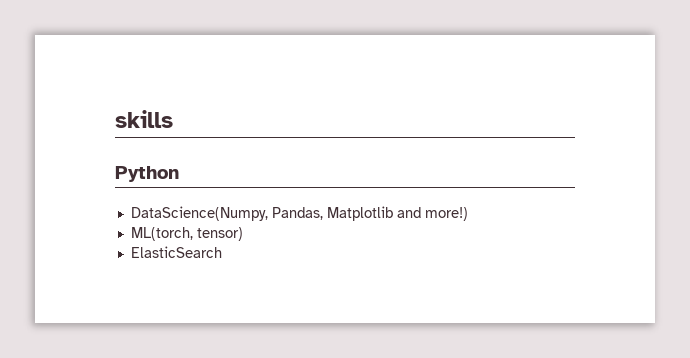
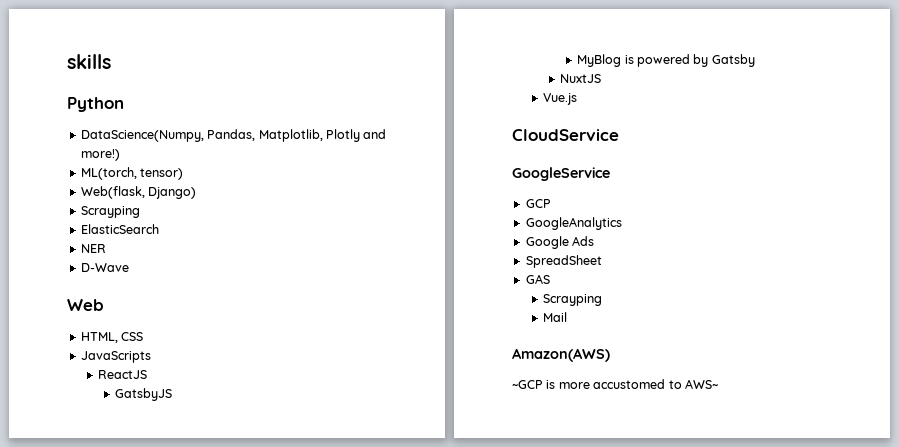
- DataScience(Numpy, Pandas, Matplotlib and more!)
+ DataScience(Numpy, Pandas, Matplotlib, Plotly and more!)
+ Web(flask, Django)
+ Scrayping
  ElasticSearch
+ NER
+ D-Wave
+ Web
+ HTML, CSS
+ JavaScripts
+ ReactJS
+ GatsbyJS
+ MyBlog is powered by Gatsby
+ NuxtJS
+ Vue.js
+ CloudService
+ GoogleService
+ GCP
+ GoogleAnalytics
+ Google Ads
+ SpreadSheet
+ GAS
+ Scrayping
+ Mail
+ Amazon(AWS)
+ ~GCP is more accustomed to AWS~

